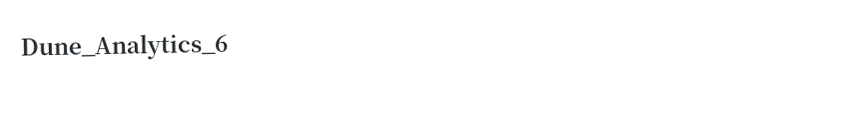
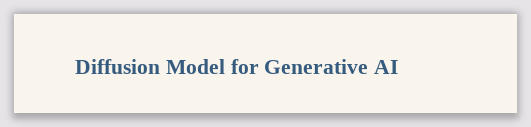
- Dune_Analytics_6
+ Diffusion Model for Generative AI

